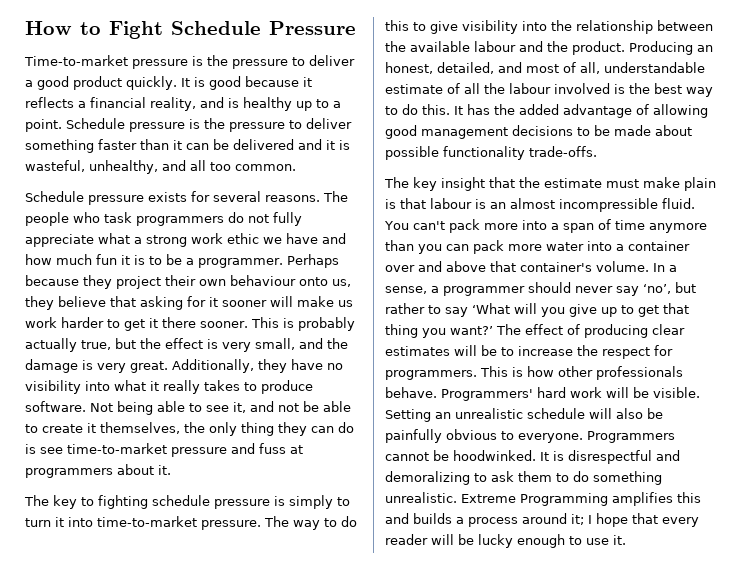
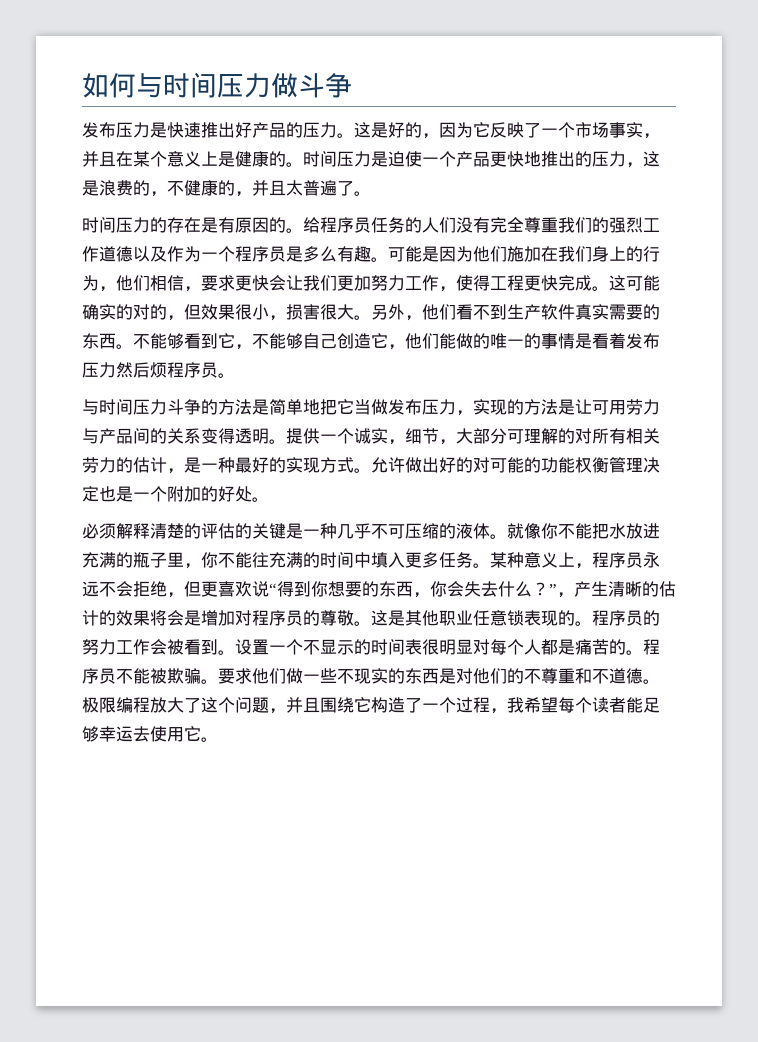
- How to Fight Schedule Pressure
- Time-to-market pressure is the pressure to deliver a good product quickly. It is good because it reflects a financial reality, and is healthy up to a point. Schedule pressure is the pressure to deliver something faster than it can be delivered and it is wasteful, unhealthy, and all too common.
- Schedule pressure exists for several reasons. The people who task programmers do not fully appreciate what a strong work ethic we have and how much fun it is to be a programmer. Perhaps because they project their own behaviour onto us, they believe that asking for it sooner will make us work harder to get it there sooner. This is probably actually true, but the effect is very small, and the damage is very great. Additionally, they have no visibility into what it really takes to produce software. Not being able to see it, and not be able to create it themselves, the only thing they can do is see time-to-market pressure and fuss at programmers about it.
- The key to fighting schedule pressure is simply to turn it into time-to-market pressure. The way to do this to give visibility into the relationship between the available labour and the product. Producing an honest, detailed, and most of all, understandable estimate of all the labour involved is the best way to do this. It has the added advantage of allowing good management decisions to be made about possible functionality trade-offs.
- The key insight that the estimate must make plain is that labour is an almost incompressible fluid. You can't pack more into a span of time anymore than you can pack more water into a container over and above that container's volume. In a sense, a programmer should never say ‘no’, but rather to say ‘What will you give up to get that thing you want?’ The effect of producing clear estimates will be to increase the respect for programmers. This is how other professionals behave. Programmers' hard work will be visible. Setting an unrealistic schedule will also be painfully obvious to everyone. Programmers cannot be hoodwinked. It is disrespectful and demoralizing to ask them to do something unrealistic. Extreme Programming amplifies this and builds a process around it; I hope that every reader will be lucky enough to use it.
+ 如何与时间压力做斗争
+ 发布压力是快速推出好产品的压力。这是好的，因为它反映了一个市场事实，并且在某个意义上是健康的。时间压力是迫使一个产品更快地推出的压力，这是浪费的，不健康的，并且太普遍了。
+ 时间压力的存在是有原因的。给程序员任务的人们没有完全尊重我们的强烈工作道德以及作为一个程序员是多么有趣。可能是因为他们施加在我们身上的行为，他们相信，要求更快会让我们更加努力工作，使得工程更快完成。这可能确实的对的，但效果很小，损害很大。另外，他们看不到生产软件真实需要的东西。不能够看到它，不能够自己创造它，他们能做的唯一的事情是看着发布压力然后烦程序员。
+ 与时间压力斗争的方法是简单地把它当做发布压力，实现的方法是让可用劳力与产品间的关系变得透明。提供一个诚实，细节，大部分可理解的对所有相关劳力的估计，是一种最好的实现方式。允许做出好的对可能的功能权衡管理决定也是一个附加的好处。
+ 必须解释清楚的评估的关键是一种几乎不可压缩的液体。就像你不能把水放进充满的瓶子里，你不能往充满的时间中填入更多任务。某种意义上，程序员永远不会拒绝，但更喜欢说“得到你想要的东西，你会失去什么？”，产生清晰的估计的效果将会是增加对程序员的尊敬。这是其他职业任意锁表现的。程序员的努力工作会被看到。设置一个不显示的时间表很明显对每个人都是痛苦的。程序员不能被欺骗。要求他们做一些不现实的东西是对他们的不尊重和不道德。极限编程放大了这个问题，并且围绕它构造了一个过程，我希望每个读者能足够幸运去使用它。

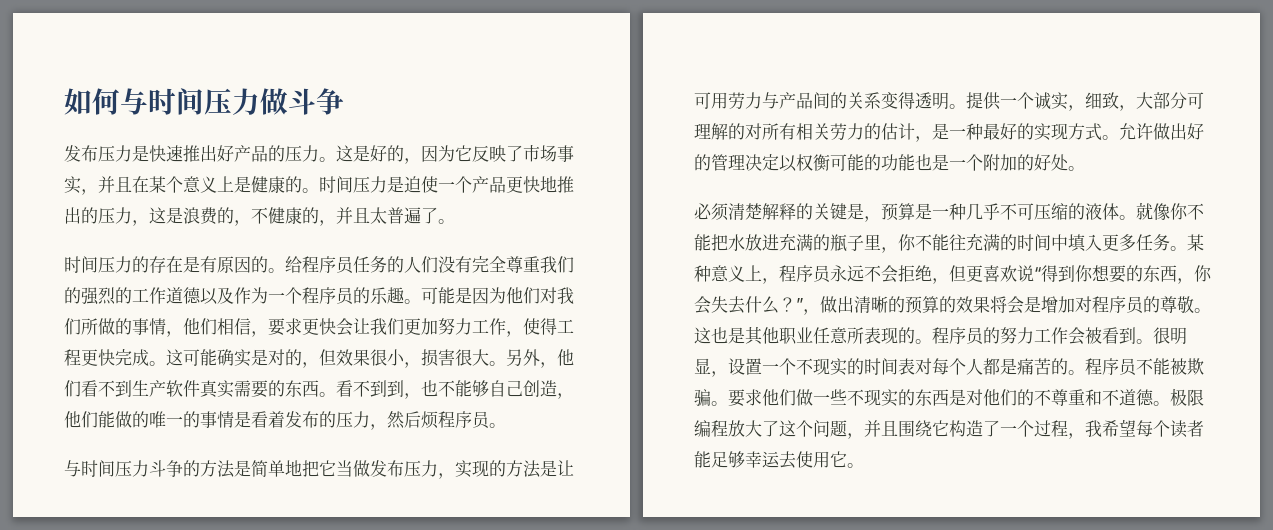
- 这是好的，因为它反映了一个市场事实，并且在某个意义上是健康的。
+ 这是好的，因为它反映了市场事实，并且在某个意义上是健康的。
- 给程序员任务的人们没有完全尊重我们的强烈工作道德以及作为一个程序员是多么有趣。
+ 给程序员任务的人们没有完全尊重我们的强烈的工作道德以及作为一个程序员的乐趣。
- 可能是因为他们施加在我们身上的行为，他们相信，要求更快会让我们更加努力工作，使得工程更快完成。
+ 可能是因为他们对我们所做的事情，他们相信，要求更快会让我们更加努力工作，使得工程更快完成。
- 这可能确实的对的，但效果很小，损害很大。
+ 这可能确实是对的，但效果很小，损害很大。
- 不能够看到它，不能够自己创造它，他们能做的唯一的事情是看着发布压力然后烦程序员。
+ 看不到到，也不能够自己创造，他们能做的唯一的事情是看着发布的压力，然后烦程序员。
- 提供一个诚实，细节，大部分可理解的对所有相关劳力的估计，是一种最好的实现方式。
+ 提供一个诚实，细致，大部分可理解的对所有相关劳力的估计，是一种最好的实现方式。
- 允许做出好的对可能的功能权衡管理决定也是一个附加的好处。
+ 允许做出好的管理决定以权衡可能的功能也是一个附加的好处。
- 必须解释清楚的评估的关键是一种几乎不可压缩的液体。
+ 必须清楚解释的关键是，预算是一种几乎不可压缩的液体。
- 某种意义上，程序员永远不会拒绝，但更喜欢说“得到你想要的东西，你会失去什么？”，产生清晰的估计的效果将会是增加对程序员的尊敬。
+ 某种意义上，程序员永远不会拒绝，但更喜欢说“得到你想要的东西，你会失去什么？”，做出清晰的预算的效果将会是增加对程序员的尊敬。
- 这是其他职业任意锁表现的。
+ 这也是其他职业任意所表现的。
- 设置一个不显示的时间表很明显对每个人都是痛苦的。
+ 很明显，设置一个不现实的时间表对每个人都是痛苦的。

